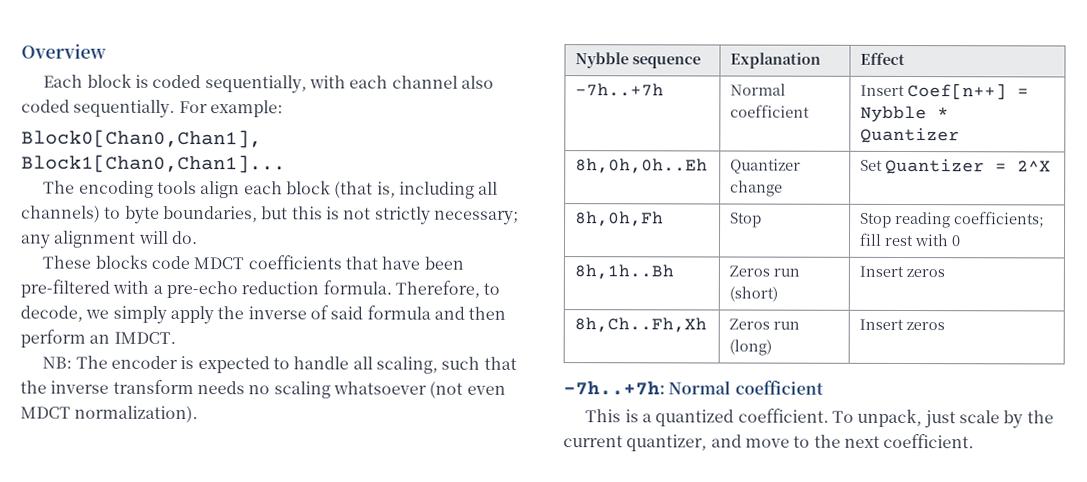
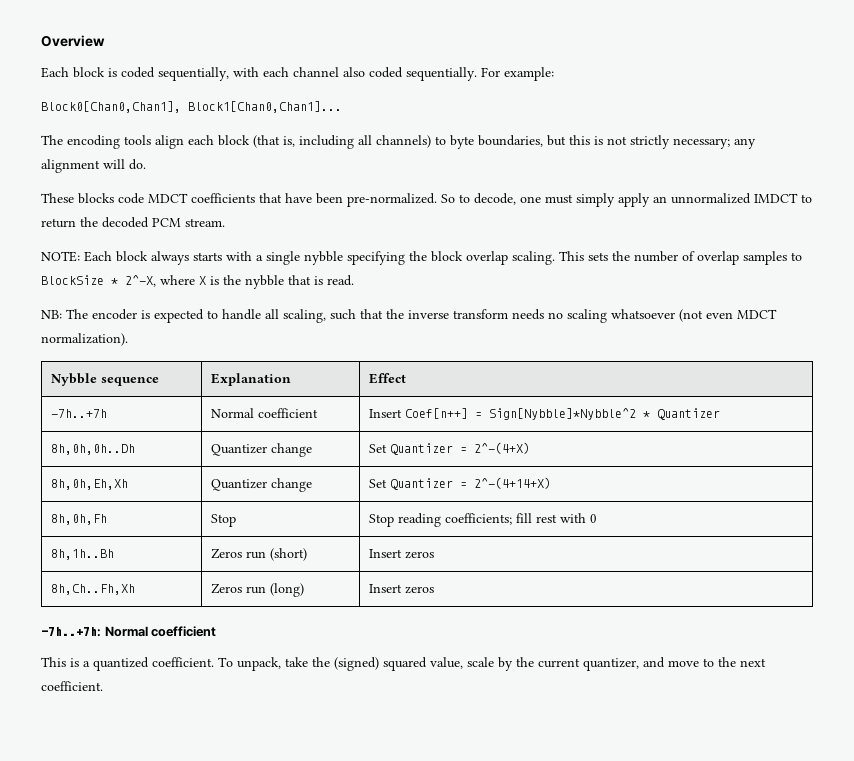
- These blocks code MDCT coefficients that have been pre-filtered with a pre-echo reduction formula. Therefore, to decode, we simply apply the inverse of said formula and then perform an IMDCT.
+ These blocks code MDCT coefficients that have been pre-normalized. So to decode, one must simply apply an unnormalized IMDCT to return the decoded PCM stream.
+ NOTE: Each block always starts with a single nybble specifying the block overlap scaling. This sets the number of overlap samples to BlockSize * 2^-X, where X is the nybble that is read.
- -7h..+7h | Normal coefficient | Insert Coef[n++] = Nybble * Quantizer
+ -7h..+7h | Normal coefficient | Insert Coef[n++] = Sign[Nybble]*Nybble^2 * Quantizer
- 8h,0h,0h..Eh | Quantizer change | Set Quantizer = 2^X
+ 8h,0h,0h..Dh | Quantizer change | Set Quantizer = 2^-(4+X)
+ 8h,0h,Eh,Xh | Quantizer change | Set Quantizer = 2^-(4+14+X)
- To unpack, just scale by the current quantizer, and move to the next coefficient.
+ To unpack, take the (signed) squared value, scale by the current quantizer, and move to the next coefficient.

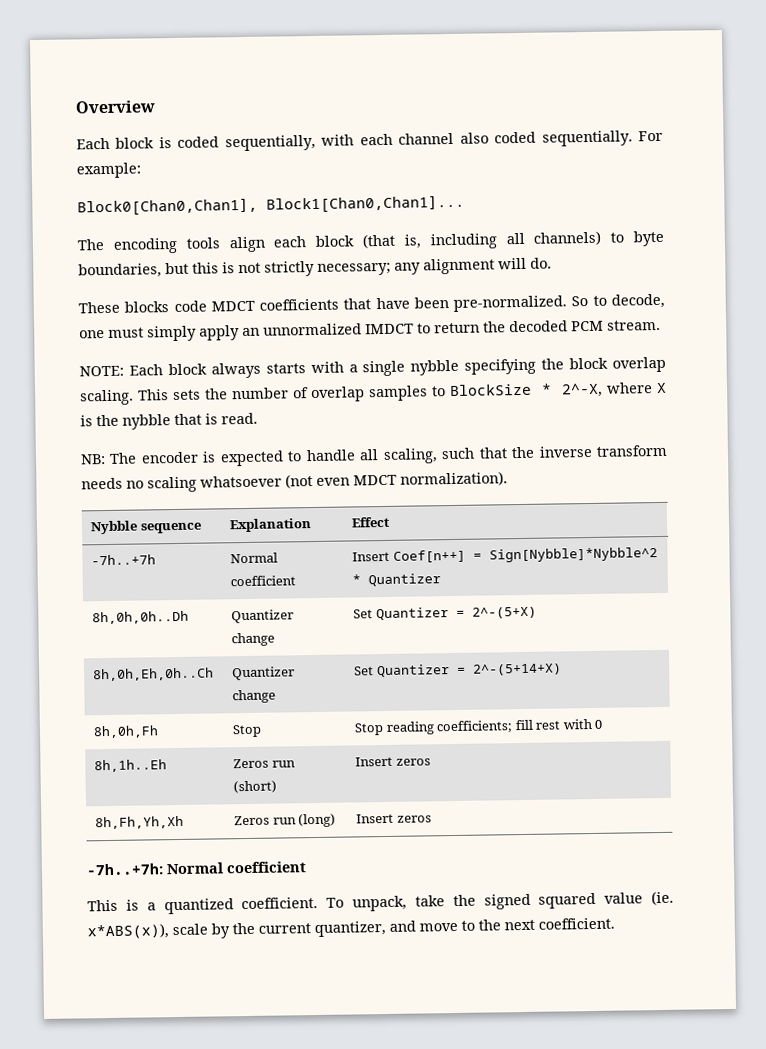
- 8h,0h,0h..Dh | Quantizer change | Set Quantizer = 2^-(4+X)
- 8h,0h,Eh,Xh | Quantizer change | Set Quantizer = 2^-(4+14+X)
+ 8h,0h,0h..Dh | Quantizer change | Set Quantizer = 2^-(5+X)
+ 8h,0h,Eh,0h..Ch | Quantizer change | Set Quantizer = 2^-(5+14+X)
- 8h,1h..Bh | Zeros run (short) | Insert zeros
+ 8h,1h..Eh | Zeros run (short) | Insert zeros
- 8h,Ch..Fh,Xh | Zeros run (long) | Insert zeros
+ 8h,Fh,Yh,Xh | Zeros run (long) | Insert zeros
- To unpack, take the (signed) squared value, scale by the current quantizer, and move to the next coefficient.
+ To unpack, take the signed squared value (ie. x*ABS(x)), scale by the current quantizer, and move to the next coefficient.

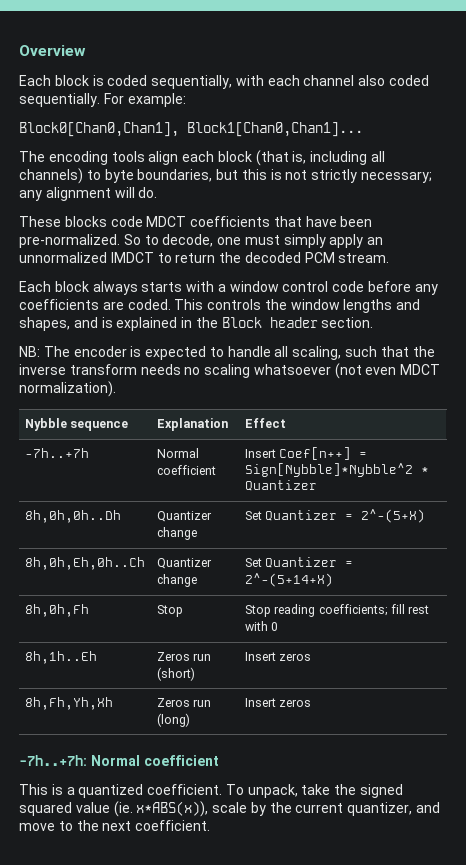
- NOTE: Each block always starts with a single nybble specifying the block overlap scaling. This sets the number of overlap samples to BlockSize * 2^-X, where X is the nybble that is read.
+ Each block always starts with a window control code before any coefficients are coded. This controls the window lengths and shapes, and is explained in the Block header section.

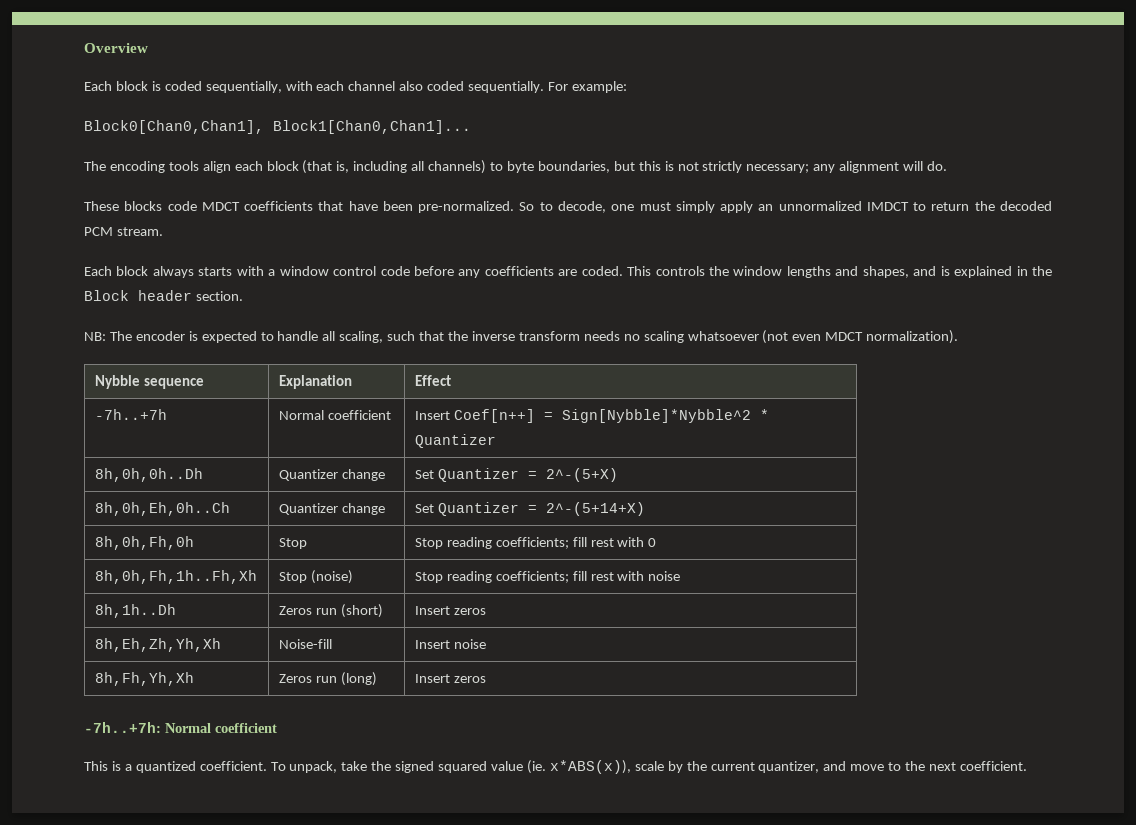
- 8h,0h,Fh | Stop | Stop reading coefficients; fill rest with 0
+ 8h,0h,Fh,0h | Stop | Stop reading coefficients; fill rest with 0
- 8h,1h..Eh | Zeros run (short) | Insert zeros
+ 8h,0h,Fh,1h..Fh,Xh | Stop (noise) | Stop reading coefficients; fill rest with noise
+ 8h,1h..Dh | Zeros run (short) | Insert zeros
+ 8h,Eh,Zh,Yh,Xh | Noise-fill | Insert noise

